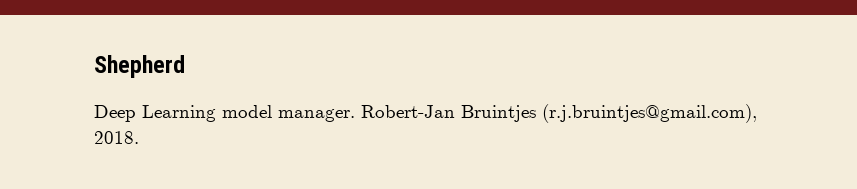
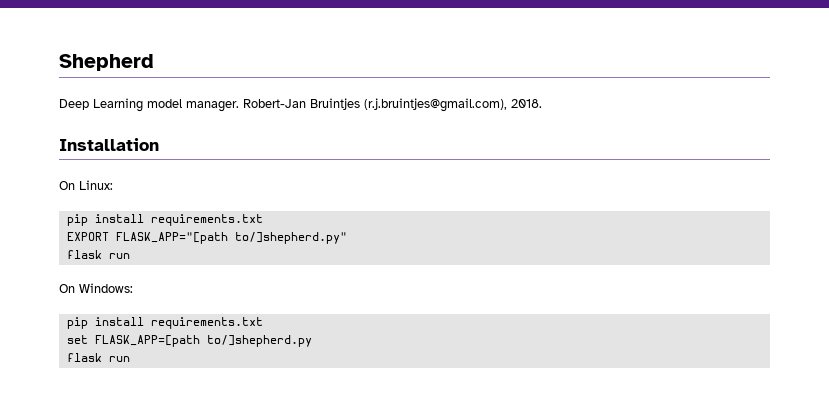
+ Installation
+ On Linux:
+ pip install requirements.txt
+ EXPORT FLASK_APP="[path to/]shepherd.py"
+ flask run
+ On Windows:
+ pip install requirements.txt
+ set FLASK_APP=[path to/]shepherd.py
+ flask run

